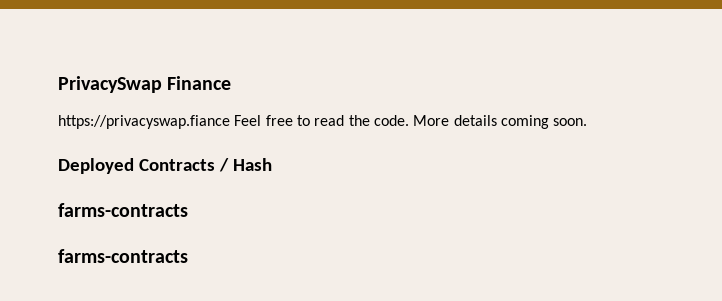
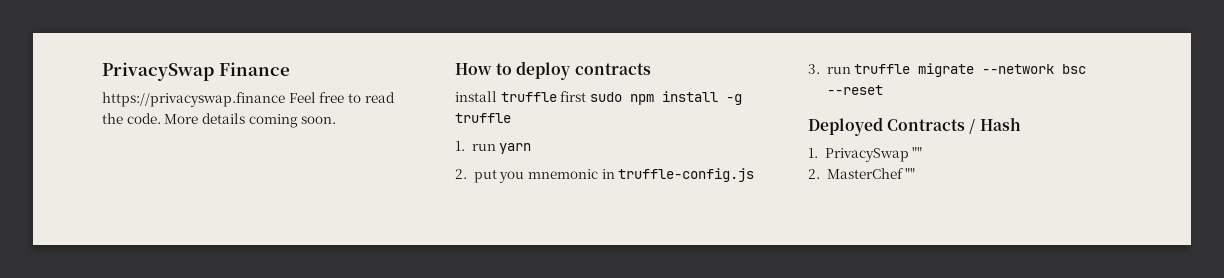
- https://privacyswap.fiance Feel free to read the code.
+ https://privacyswap.finance Feel free to read the code.
+ How to deploy contracts
+ install truffle first sudo npm install -g truffle
+ 1. run yarn
+ 2. put you mnemonic in truffle-config.js
+ 3. run truffle migrate --network bsc --reset
  Deployed Contracts / Hash
- farms-contracts
- farms-contracts
+ 1. PrivacySwap ""
+ 2. MasterChef ""

